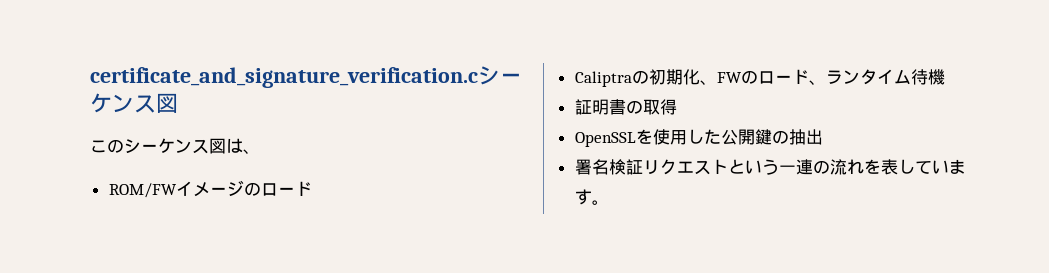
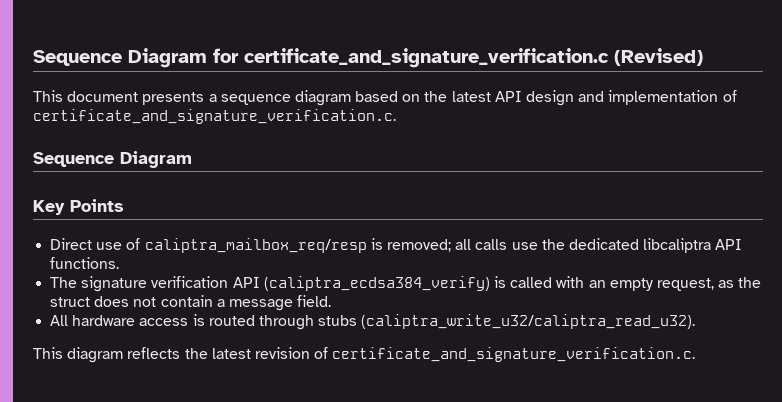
- certificate_and_signature_verification.cシーケンス図
- このシーケンス図は、
- ROM/FWイメージのロード
- Caliptraの初期化、FWのロード、ランタイム待機
- 証明書の取得
- OpenSSLを使用した公開鍵の抽出
- 署名検証リクエストという一連の流れを表しています。
+ Sequence Diagram for certificate_and_signature_verification.c (Revised)
+ This document presents a sequence diagram based on the latest API design and implementation of certificate_and_signature_verification.c.
+ Sequence Diagram
+ Key Points
+ Direct use of caliptra_mailbox_req/resp is removed; all calls use the dedicated libcaliptra API functions.
+ The signature verification API (caliptra_ecdsa384_verify) is called with an empty request, as the struct does not contain a message field.
+ All hardware access is routed through stubs (caliptra_write_u32/caliptra_read_u32).
+ This diagram reflects the latest revision of certificate_and_signature_verification.c.

